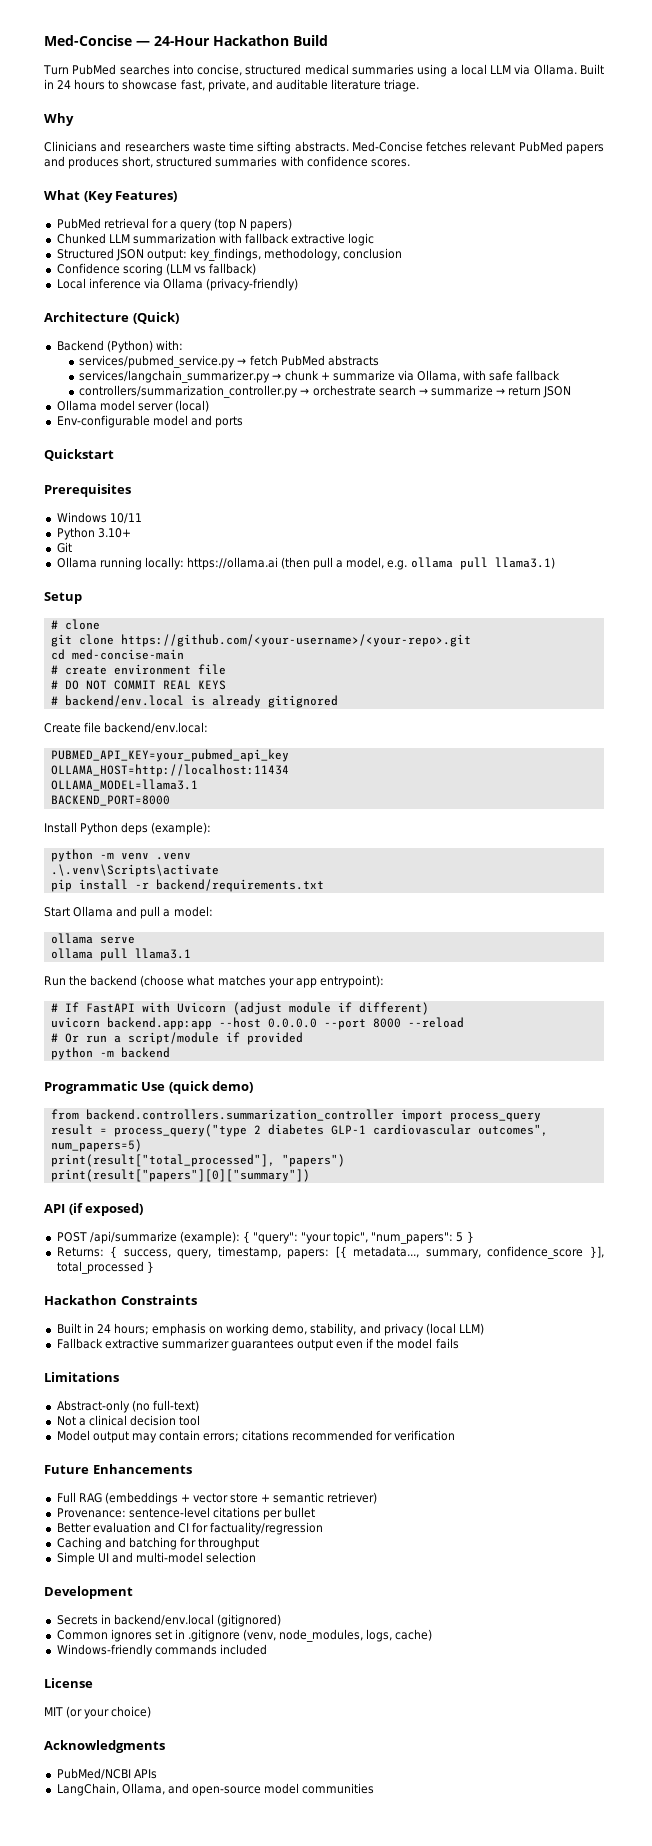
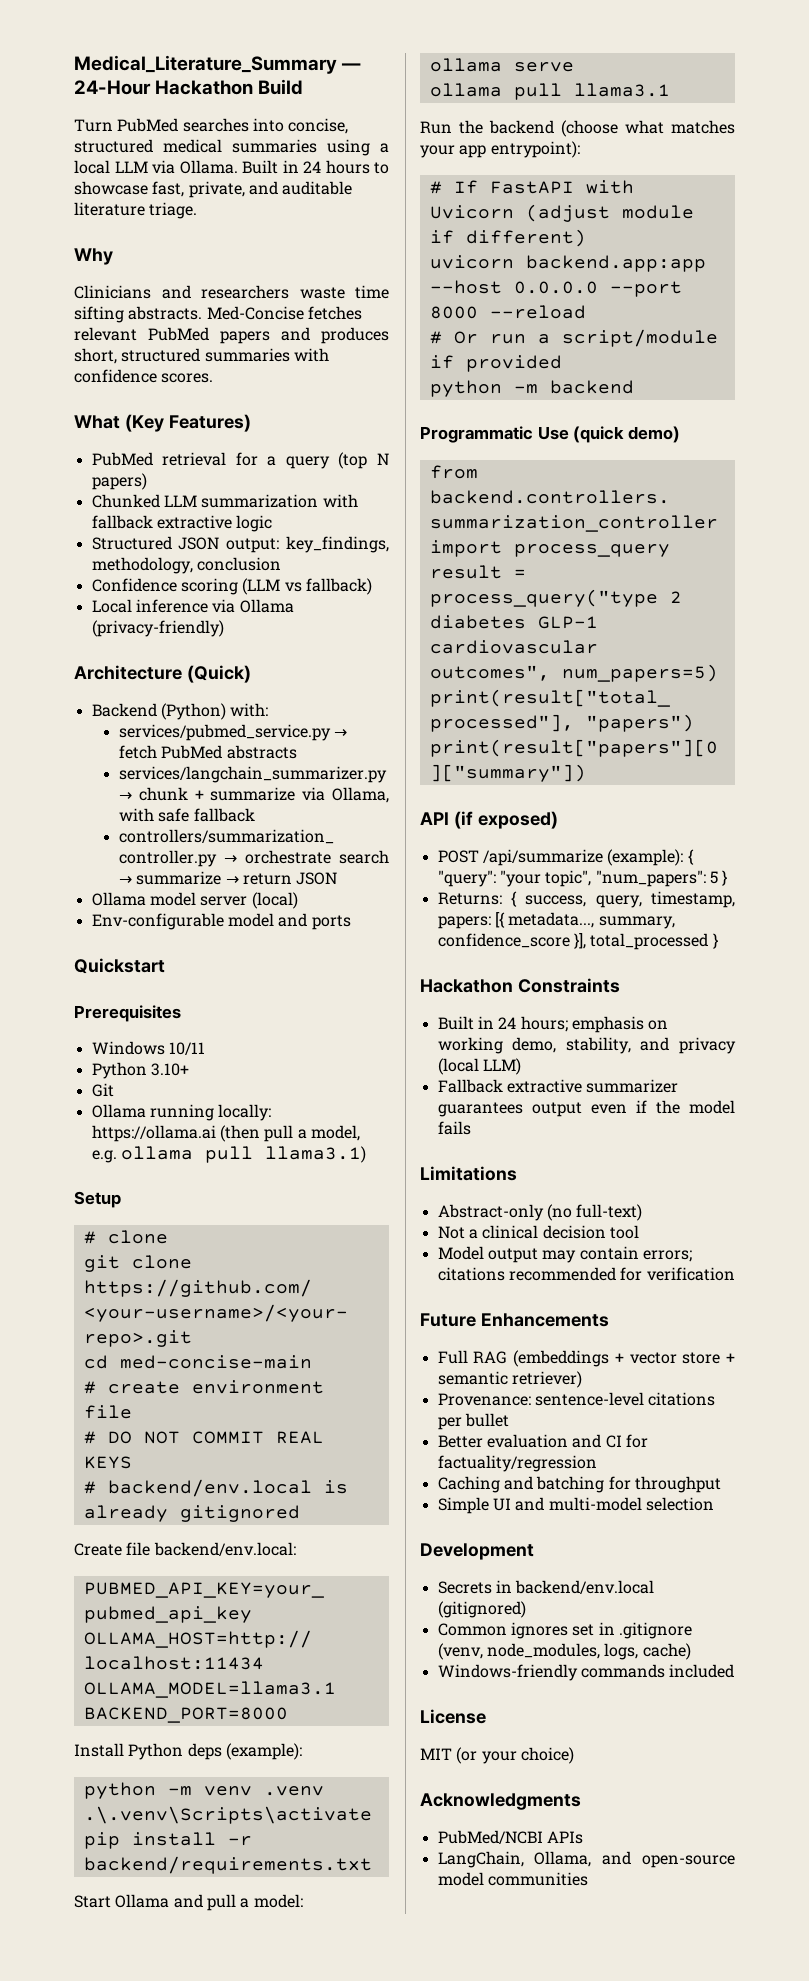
- Med-Concise — 24‑Hour Hackathon Build
+ Medical_Literature_Summary — 24‑Hour Hackathon Build

